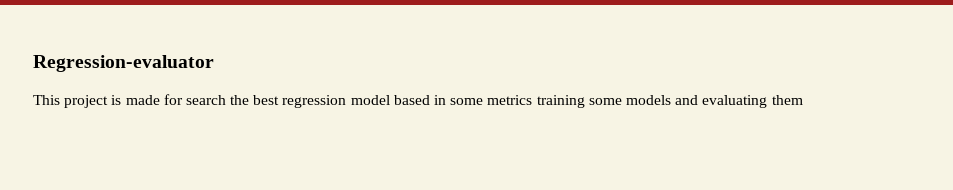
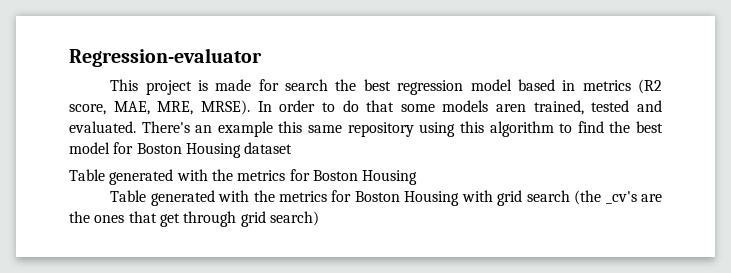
- This project is made for search the best regression model based in some metrics training some models and evaluating them
+ This project is made for search the best regression model based in metrics (R2 score, MAE, MRE, MRSE). In order to do that some models aren trained, tested and evaluated. There's an example this same repository using this algorithm to find the best model for Boston Housing dataset
+ Table generated with the metrics for Boston Housing
+ Table generated with the metrics for Boston Housing with grid search (the _cv's are the ones that get through grid search)

